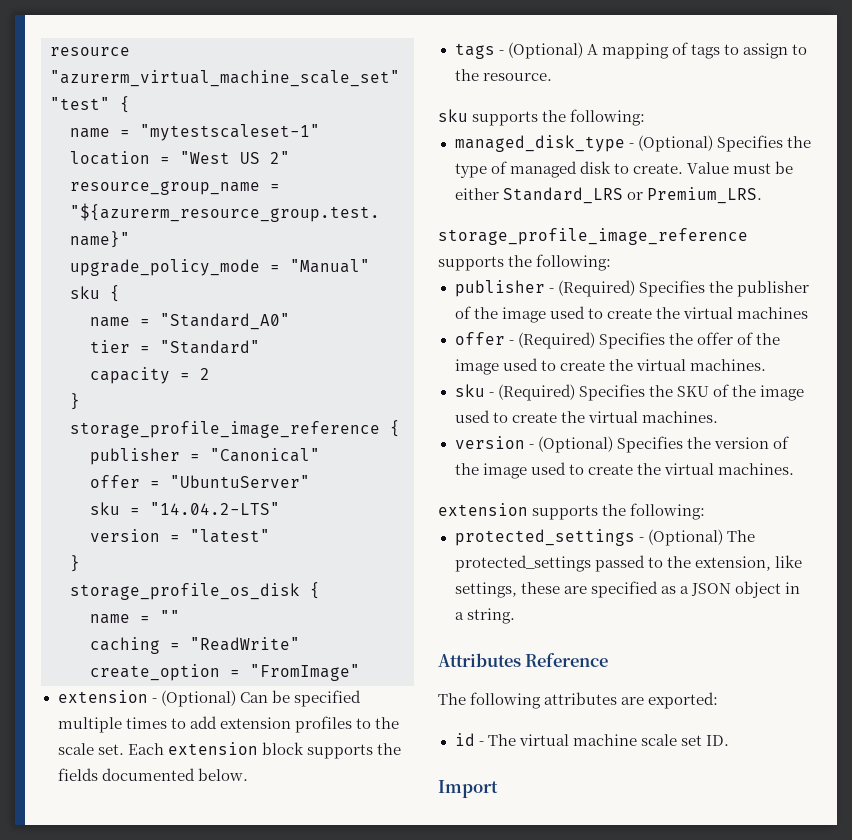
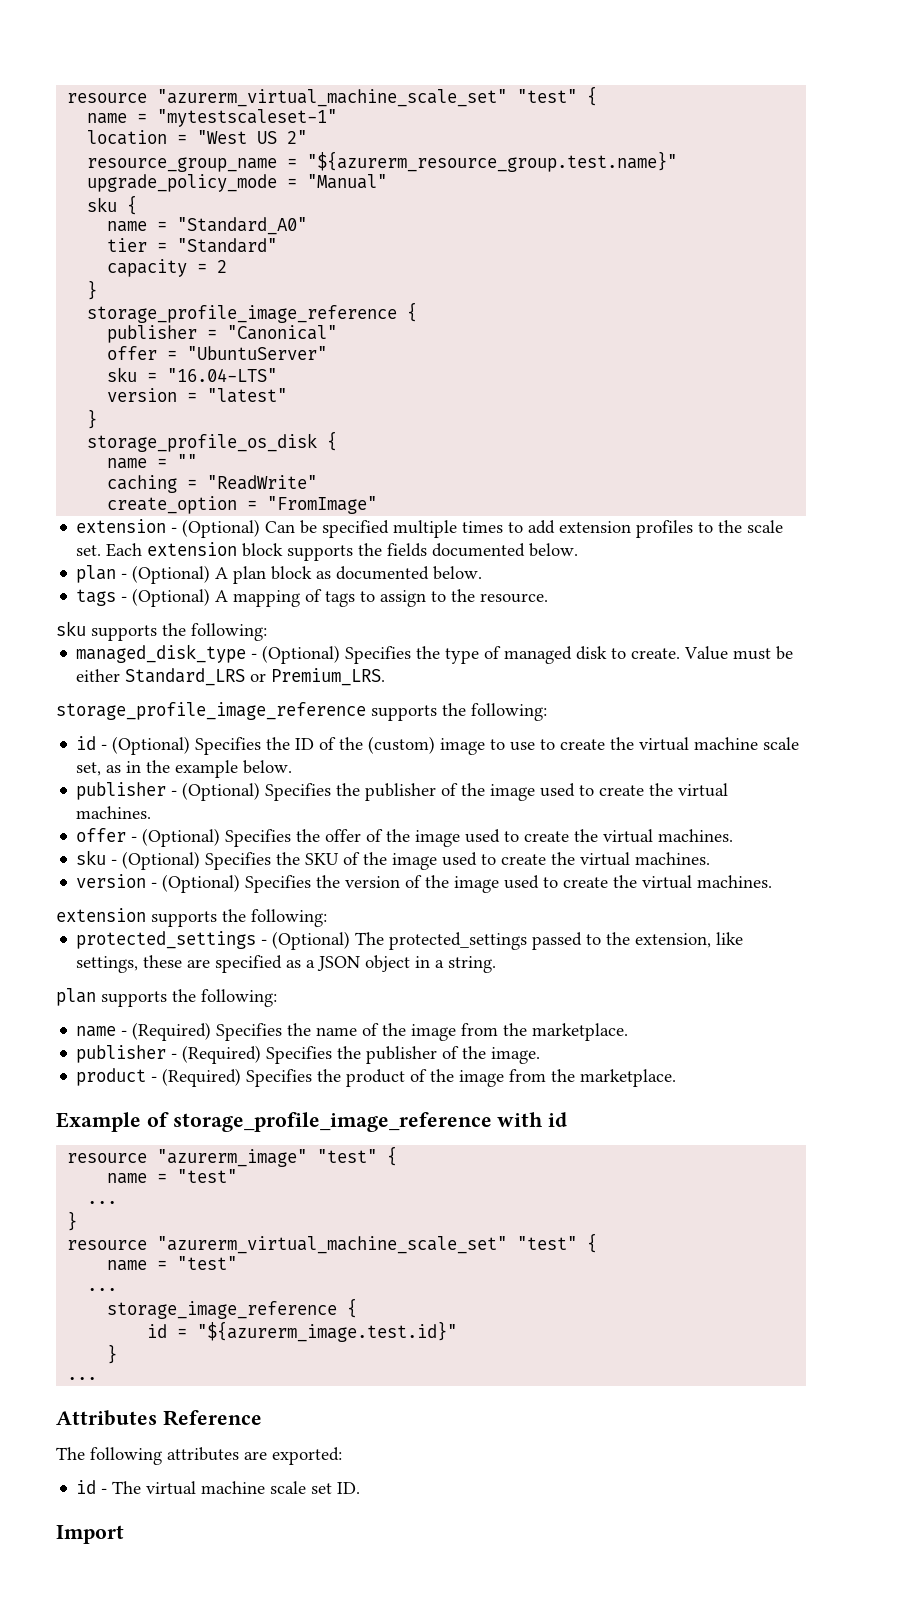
- sku = "14.04.2-LTS"
+ sku = "16.04-LTS"
+ plan - (Optional) A plan block as documented below.
- publisher - (Required) Specifies the publisher of the image used to create the virtual machines
+ id - (Optional) Specifies the ID of the (custom) image to use to create the virtual machine scale set, as in the example below.
+ publisher - (Optional) Specifies the publisher of the image used to create the virtual machines.
- offer - (Required) Specifies the offer of the image used to create the virtual machines.
+ offer - (Optional) Specifies the offer of the image used to create the virtual machines.
- sku - (Required) Specifies the SKU of the image used to create the virtual machines.
+ sku - (Optional) Specifies the SKU of the image used to create the virtual machines.
+ plan supports the following:
+ name - (Required) Specifies the name of the image from the marketplace.
+ publisher - (Required) Specifies the publisher of the image.
+ product - (Required) Specifies the product of the image from the marketplace.
+ Example of storage_profile_image_reference with id
+ resource "azurerm_image" "test" {
+ name = "test"
+ ...
+ }
+ resource "azurerm_virtual_machine_scale_set" "test" {
+ name = "test"
+ ...
+ storage_image_reference {
+ id = "${azurerm_image.test.id}"
+ }
+ ...

